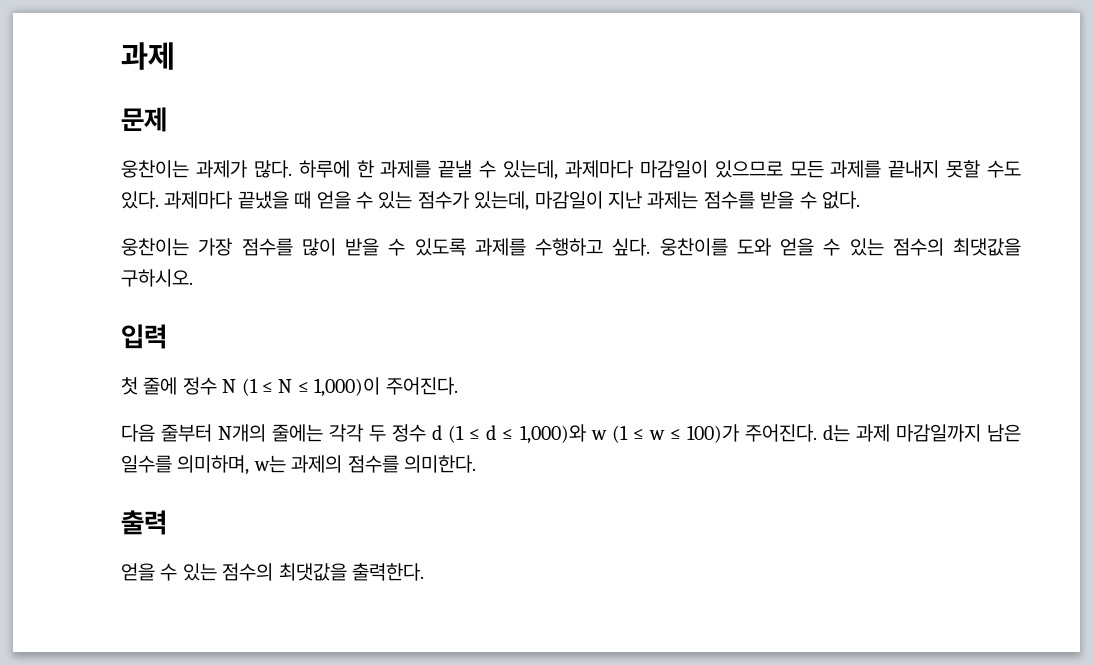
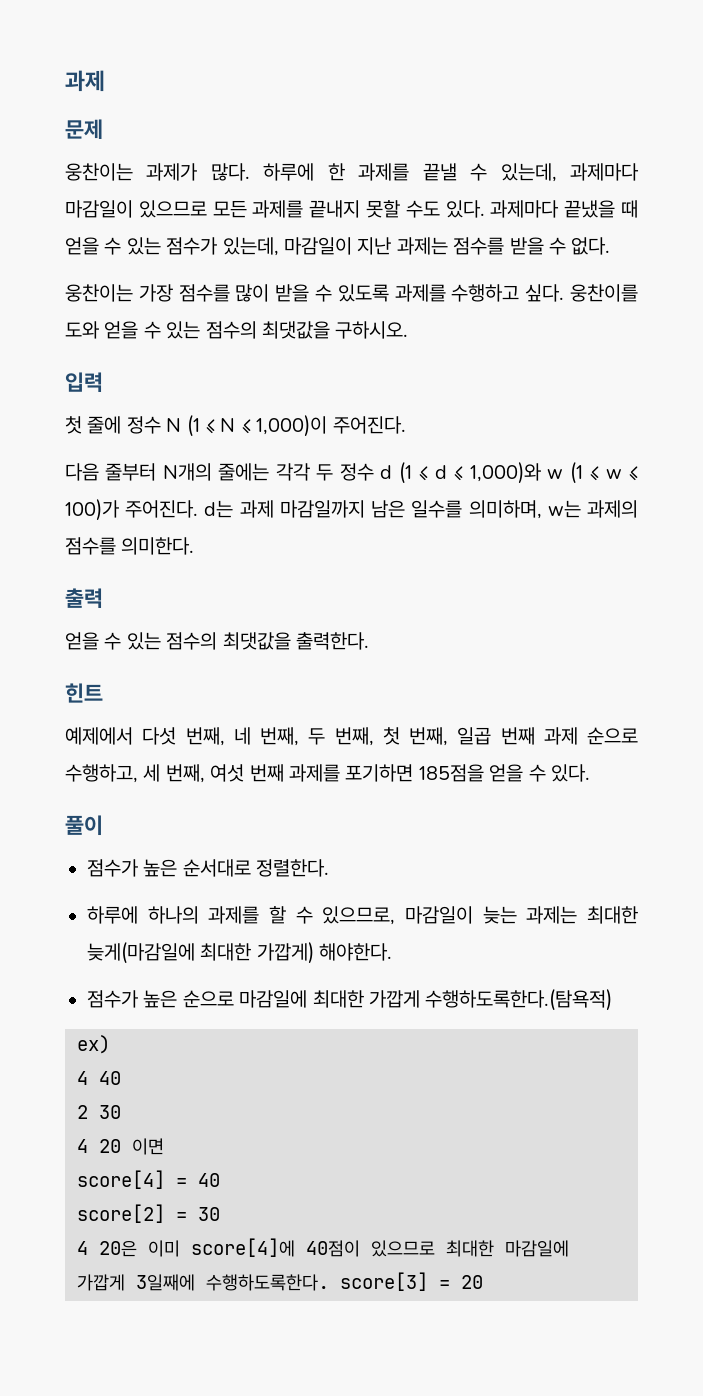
+ 힌트
+ 예제에서 다섯 번째, 네 번째, 두 번째, 첫 번째, 일곱 번째 과제 순으로 수행하고, 세 번째, 여섯 번째 과제를 포기하면 185점을 얻을 수 있다.
+ 풀이
+ 점수가 높은 순서대로 정렬한다.
+ 하루에 하나의 과제를 할 수 있으므로, 마감일이 늦는 과제는 최대한 늦게(마감일에 최대한 가깝게) 해야한다.
+ 점수가 높은 순으로 마감일에 최대한 가깝게 수행하도록한다.(탐욕적)
+ ex)
+ 4 40
+ 2 30
+ 4 20 이면
+ score[4] = 40
+ score[2] = 30
+ 4 20은 이미 score[4]에 40점이 있으므로 최대한 마감일에 가깝게 3일째에 수행하도록한다. score[3] = 20

